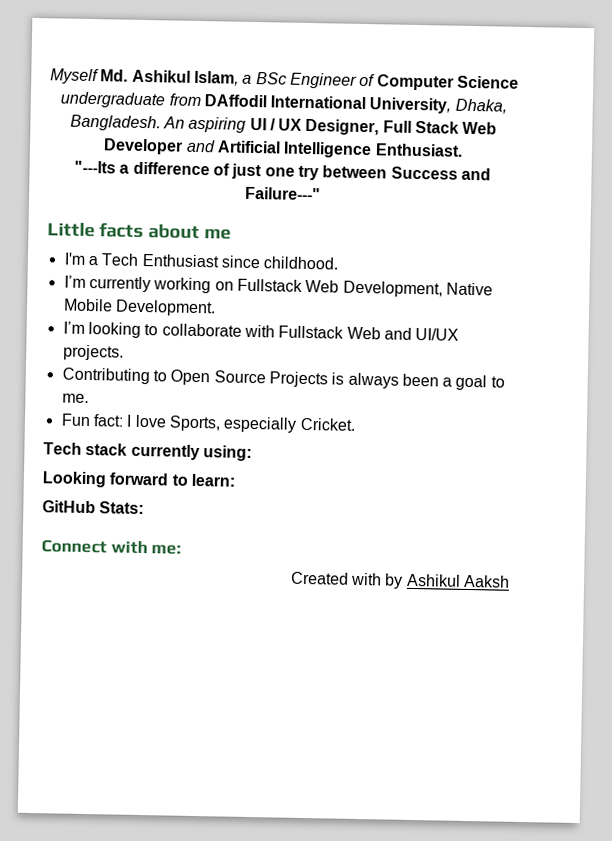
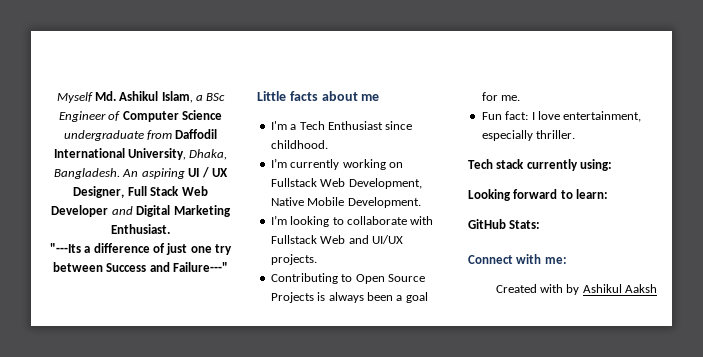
- Myself Md. Ashikul Islam, a BSc Engineer of Computer Science undergraduate from DAffodil International University, Dhaka, Bangladesh.
+ Myself Md. Ashikul Islam, a BSc Engineer of Computer Science undergraduate from Daffodil International University, Dhaka, Bangladesh.
- An aspiring UI / UX Designer, Full Stack Web Developer and Artificial Intelligence Enthusiast.
+ An aspiring UI / UX Designer, Full Stack Web Developer and Digital Marketing Enthusiast.
- Contributing to Open Source Projects is always been a goal to me.
+ Contributing to Open Source Projects is always been a goal for me.
- Fun fact: I love Sports, especially Cricket.
+ Fun fact: I love entertainment, especially thriller.

